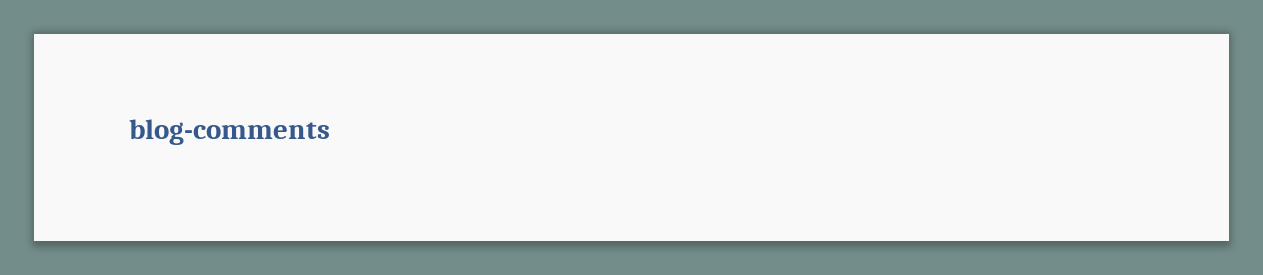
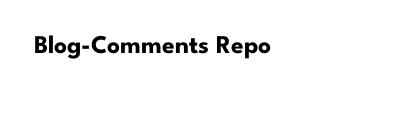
- blog-comments
+ Blog-Comments Repo

